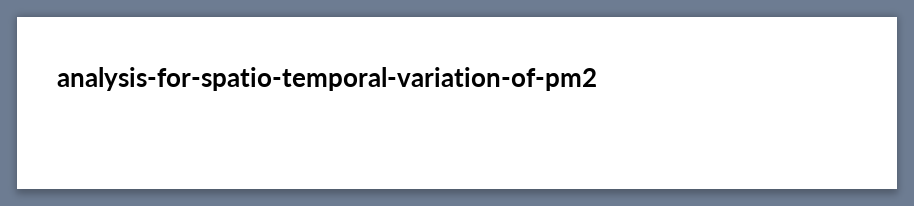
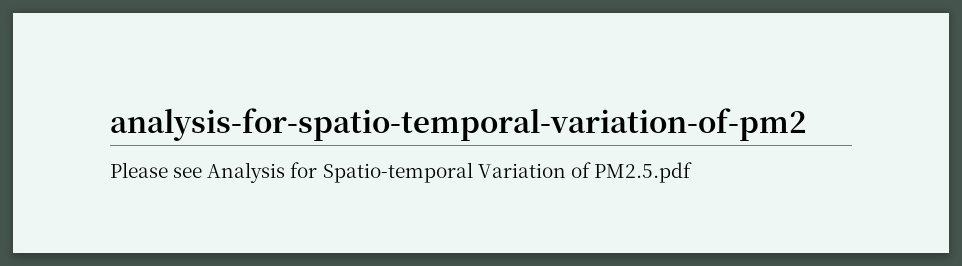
+ Please see Analysis for Spatio-temporal Variation of PM2.5.pdf

